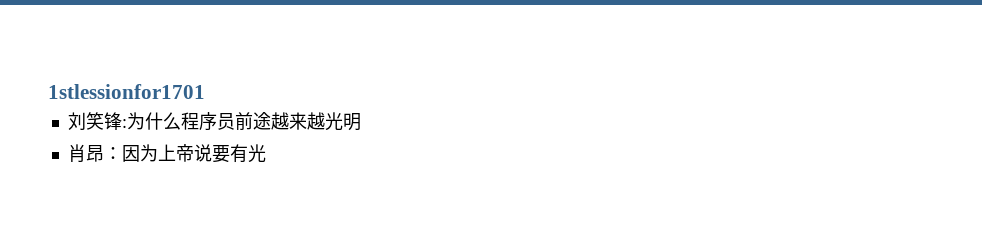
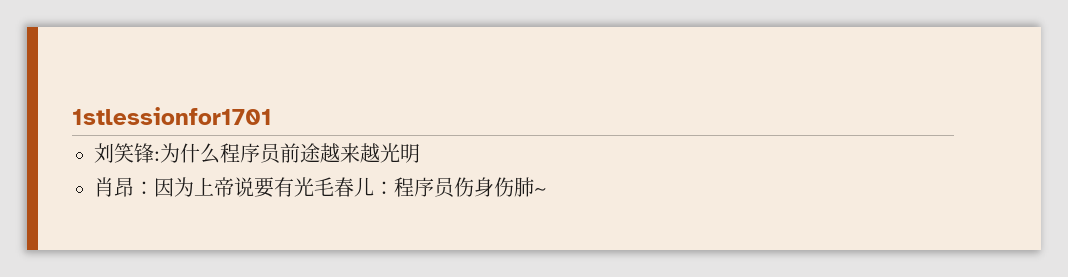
- 肖昂：因为上帝说要有光
+ 肖昂：因为上帝说要有光毛春儿：程序员伤身伤肺~

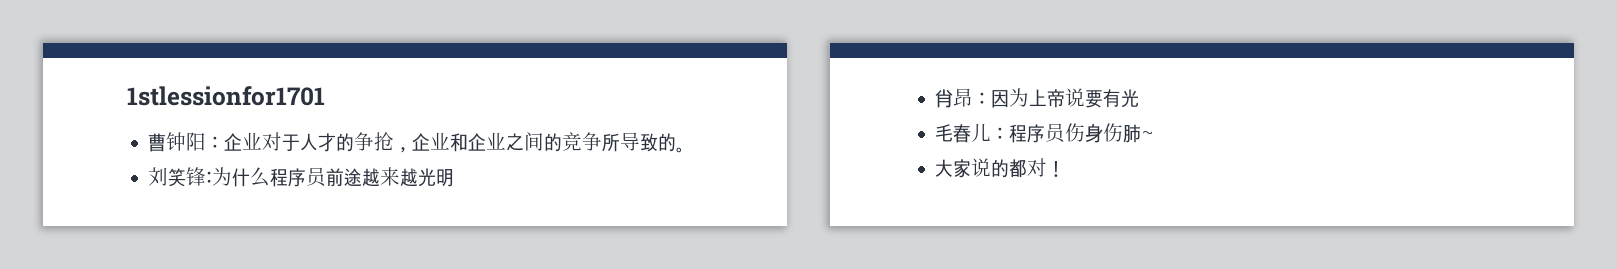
+ 曹钟阳：企业对于人才的争抢，企业和企业之间的竞争所导致的。
- 肖昂：因为上帝说要有光毛春儿：程序员伤身伤肺~
+ 肖昂：因为上帝说要有光
+ 毛春儿：程序员伤身伤肺~
+ 大家说的都对！

